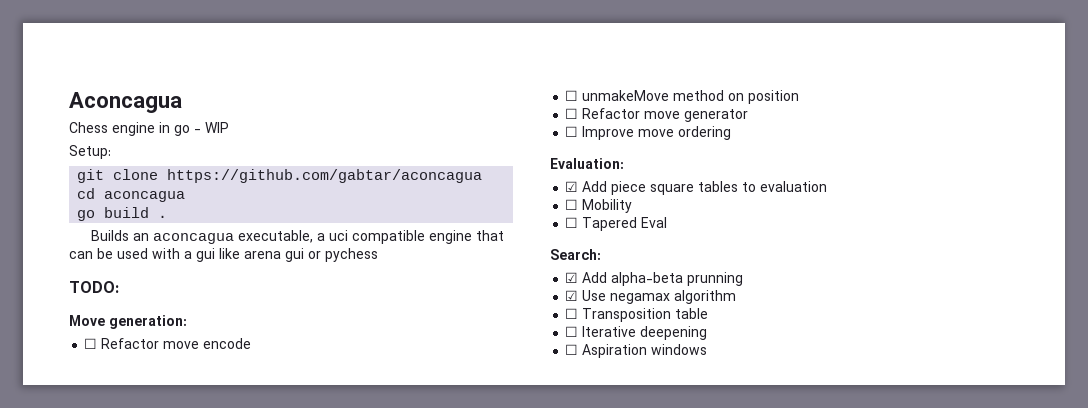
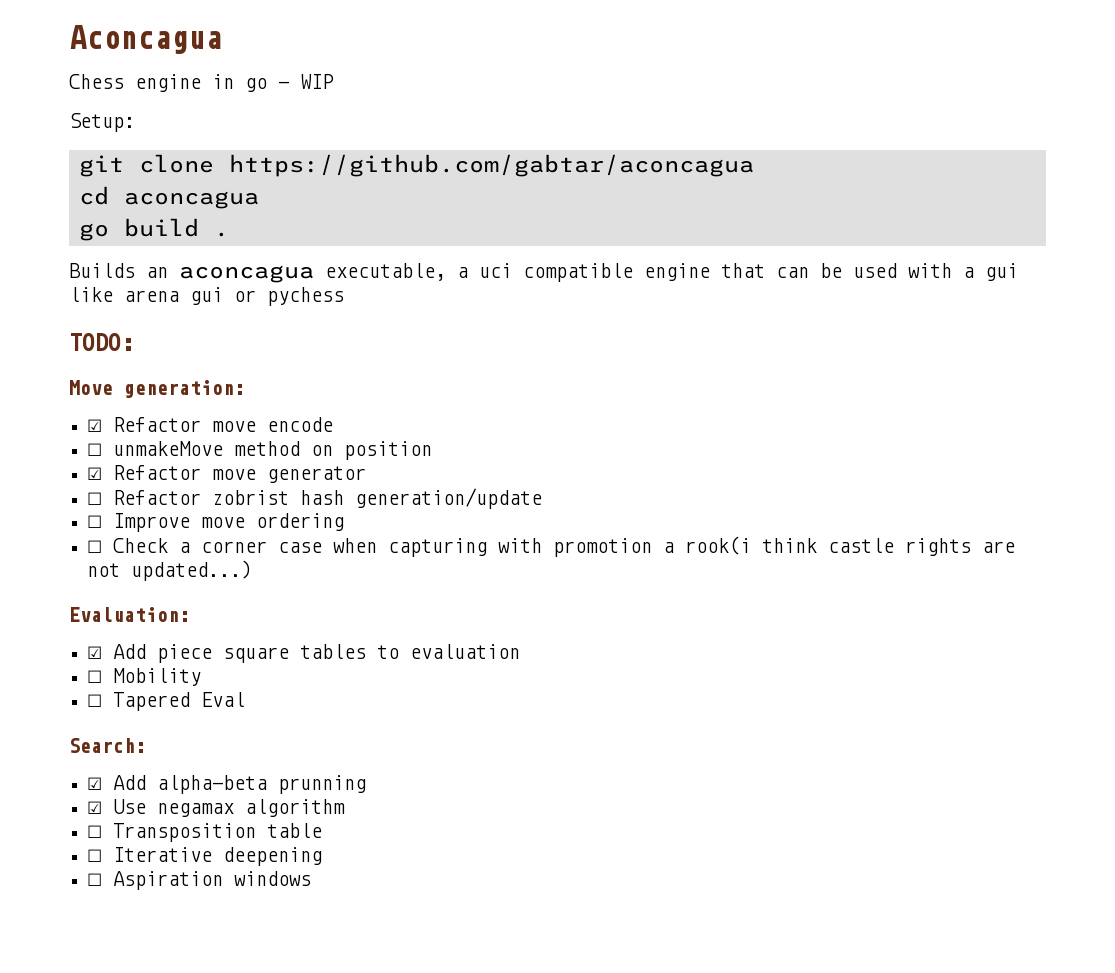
- ☐ Refactor move encode
+ ☑ Refactor move encode
- ☐ Refactor move generator
+ ☑ Refactor move generator
+ ☐ Refactor zobrist hash generation/update
+ ☐ Check a corner case when capturing with promotion a rook(i think castle rights are not updated...)

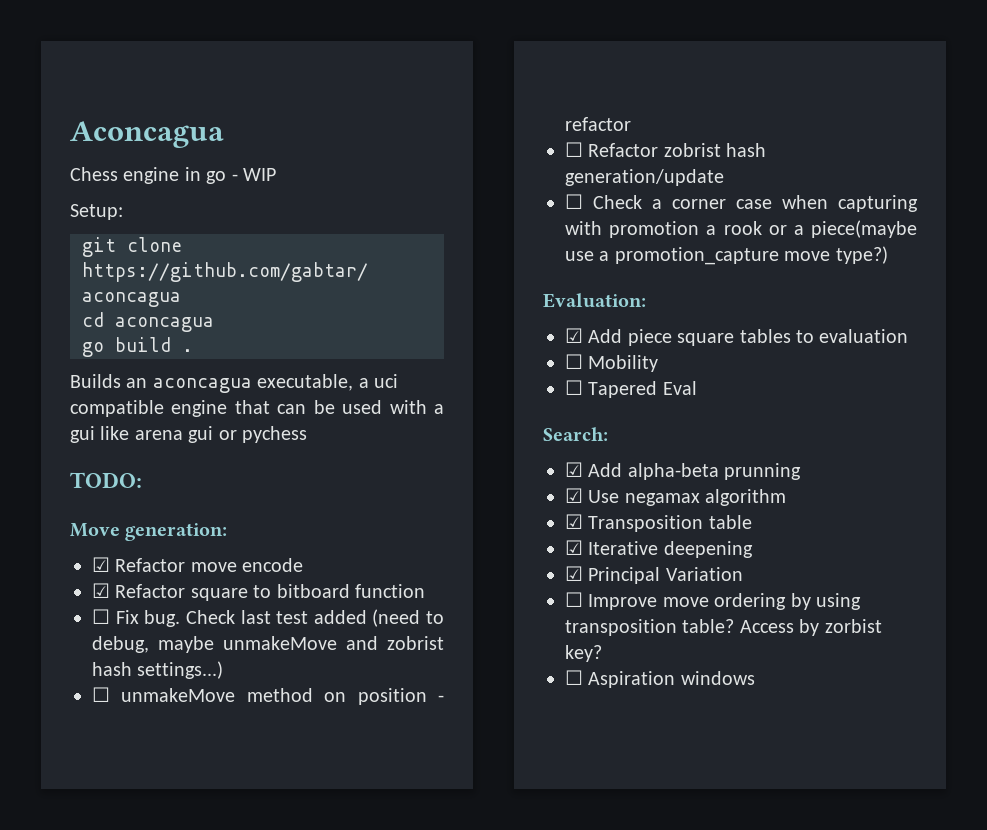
+ ☑ Refactor square to bitboard function
+ ☐ Fix bug. Check last test added (need to debug, maybe unmakeMove and zobrist hash settings...)
- ☐ unmakeMove method on position
- ☑ Refactor move generator
+ ☐ unmakeMove method on position - refactor
- ☐ Improve move ordering
- ☐ Check a corner case when capturing with promotion a rook(i think castle rights are not updated...)
+ ☐ Check a corner case when capturing with promotion a rook or a piece(maybe use a promotion_capture move type?)
- ☐ Transposition table
+ ☑ Transposition table
- ☐ Iterative deepening
+ ☑ Iterative deepening
+ ☑ Principal Variation
+ ☐ Improve move ordering by using transposition table? Access by zorbist key?

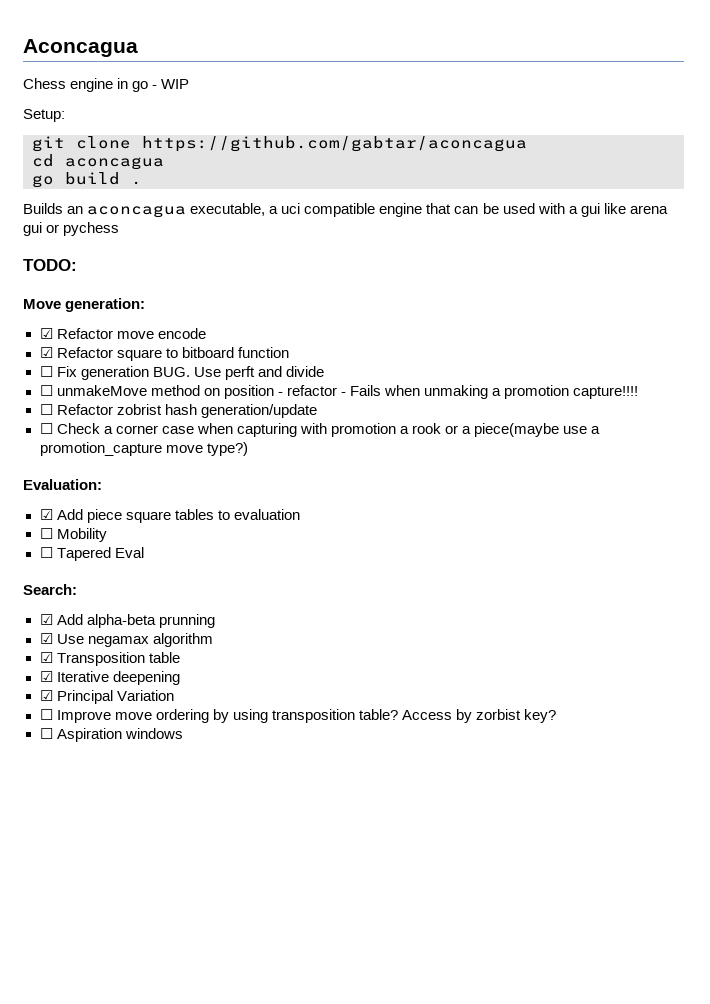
- ☐ Fix bug. Check last test added (need to debug, maybe unmakeMove and zobrist hash settings...)
+ ☐ Fix generation BUG. Use perft and divide
- ☐ unmakeMove method on position - refactor
+ ☐ unmakeMove method on position - refactor - Fails when unmaking a promotion capture!!!!

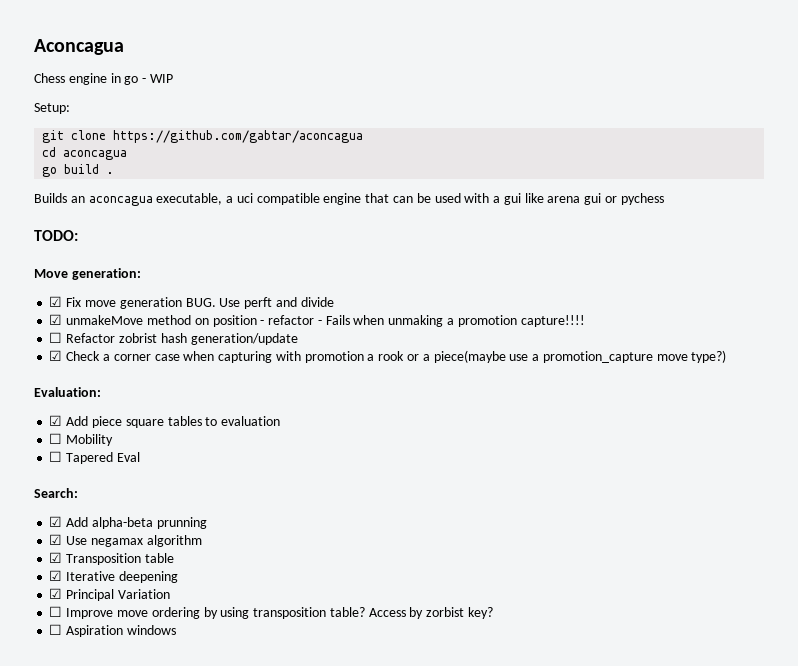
- ☑ Refactor move encode
- ☑ Refactor square to bitboard function
- ☐ Fix generation BUG. Use perft and divide
+ ☑ Fix move generation BUG. Use perft and divide
- ☐ unmakeMove method on position - refactor - Fails when unmaking a promotion capture!!!!
+ ☑ unmakeMove method on position - refactor - Fails when unmaking a promotion capture!!!!
- ☐ Check a corner case when capturing with promotion a rook or a piece(maybe use a promotion_capture move type?)
+ ☑ Check a corner case when capturing with promotion a rook or a piece(maybe use a promotion_capture move type?)

